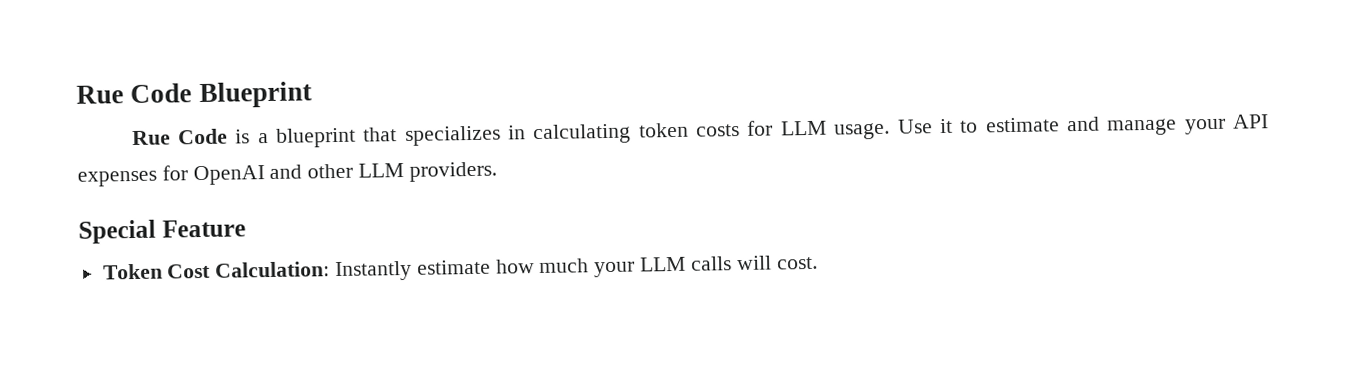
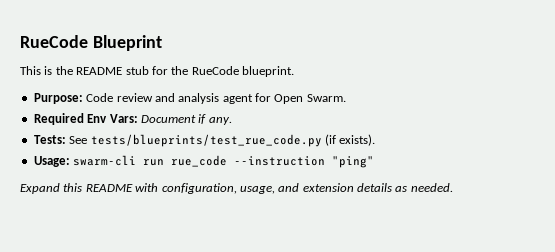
- Rue Code Blueprint
+ RueCode Blueprint
- Rue Code is a blueprint that specializes in calculating token costs for LLM usage. Use it to estimate and manage your API expenses for OpenAI and other LLM providers.
- Special Feature
- Token Cost Calculation: Instantly estimate how much your LLM calls will cost.
+ This is the README stub for the RueCode blueprint.
+ Purpose: Code review and analysis agent for Open Swarm.
+ Required Env Vars: Document if any.
+ Tests: See tests/blueprints/test_rue_code.py (if exists).
+ Usage: swarm-cli run rue_code --instruction "ping"
+ Expand this README with configuration, usage, and extension details as needed.

